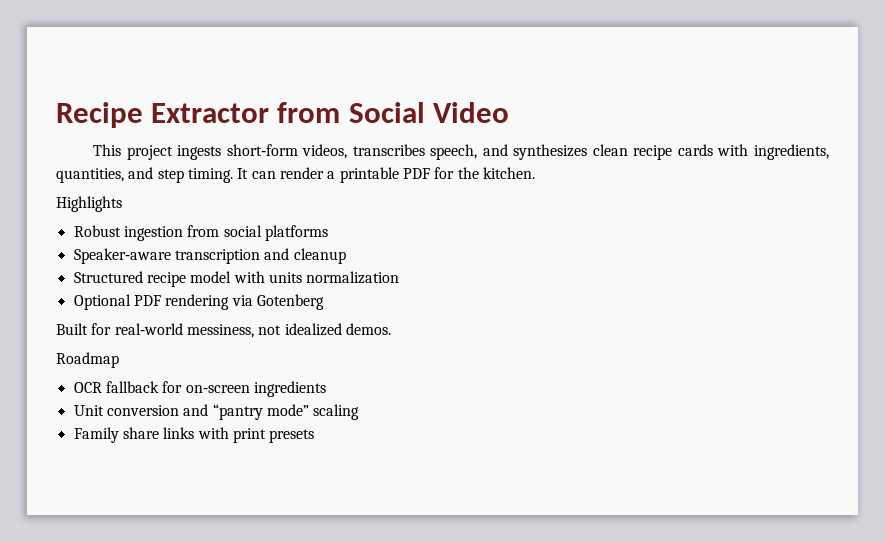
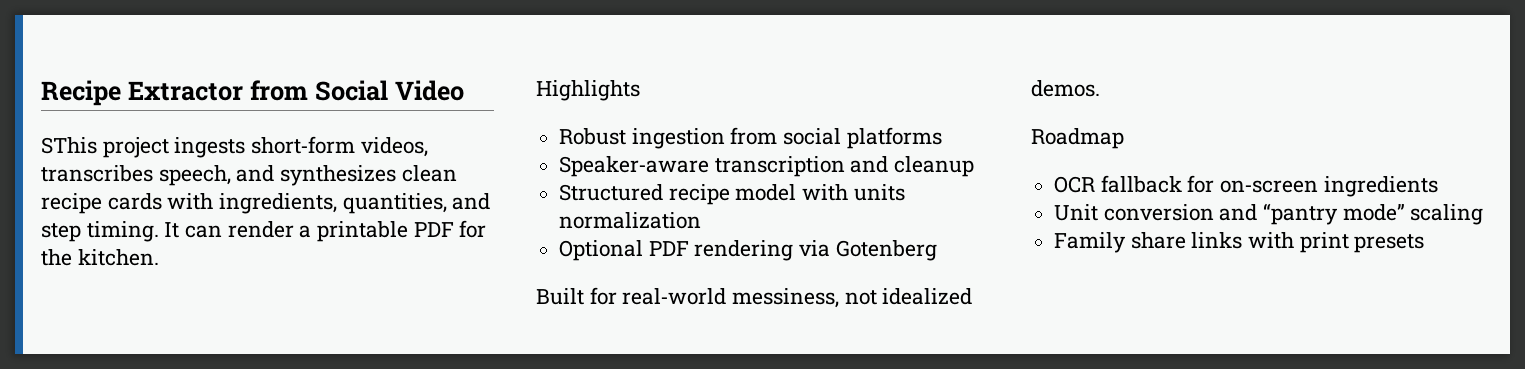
- This project ingests short‑form videos, transcribes speech, and synthesizes clean recipe cards with ingredients, quantities, and step timing.
+ SThis project ingests short‑form videos, transcribes speech, and synthesizes clean recipe cards with ingredients, quantities, and step timing.

